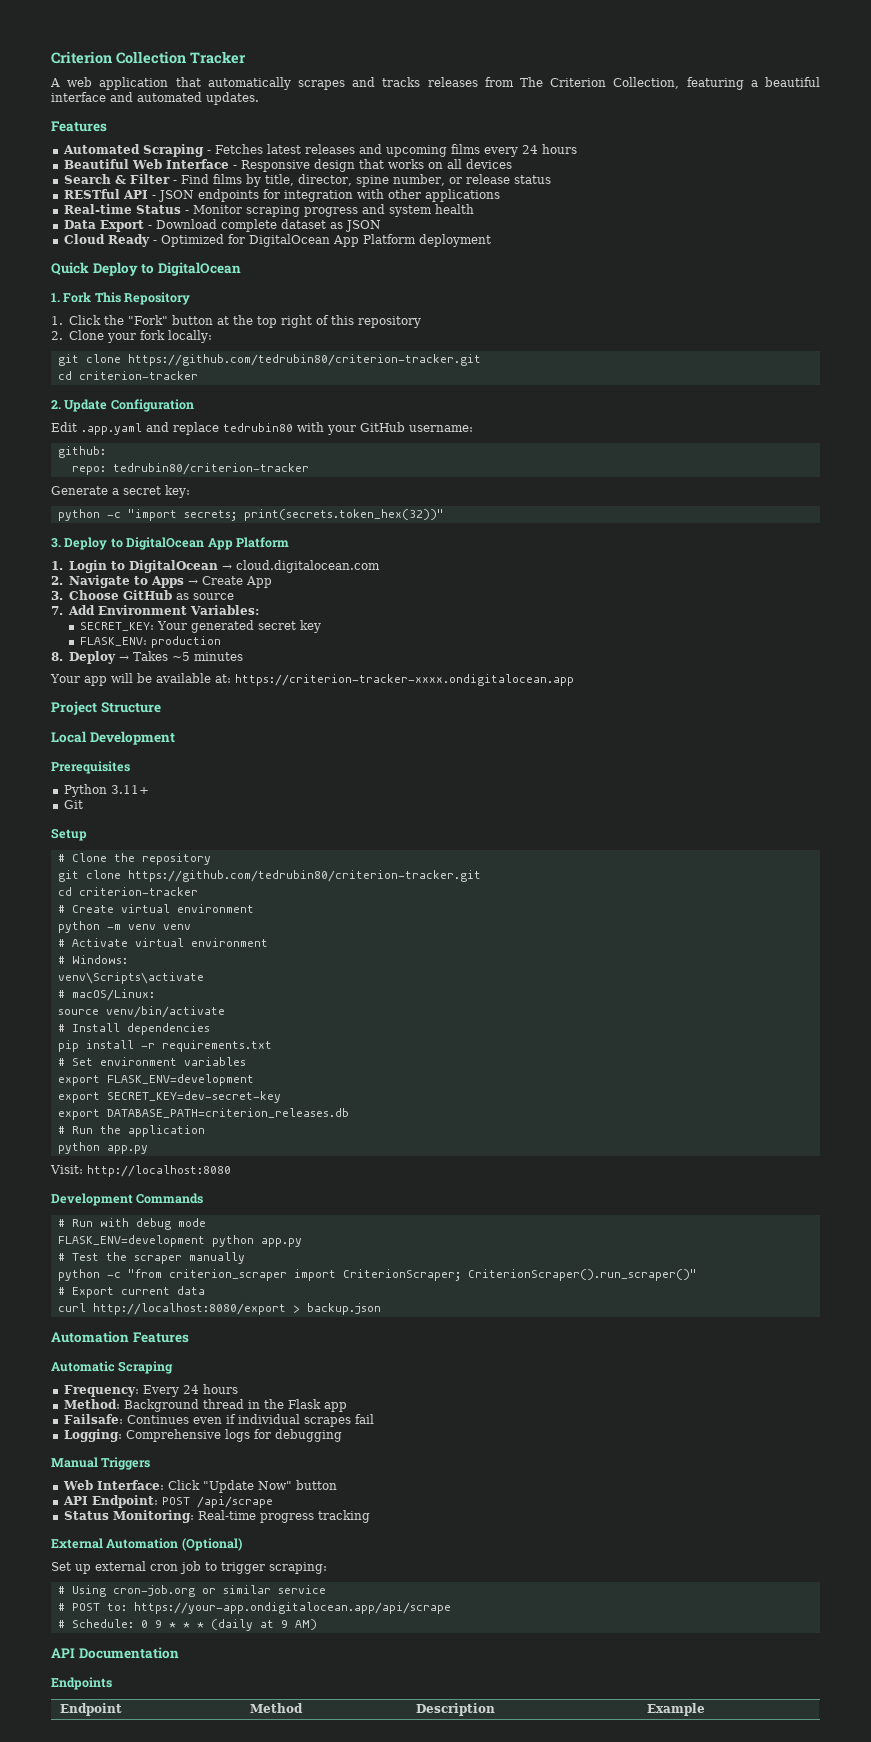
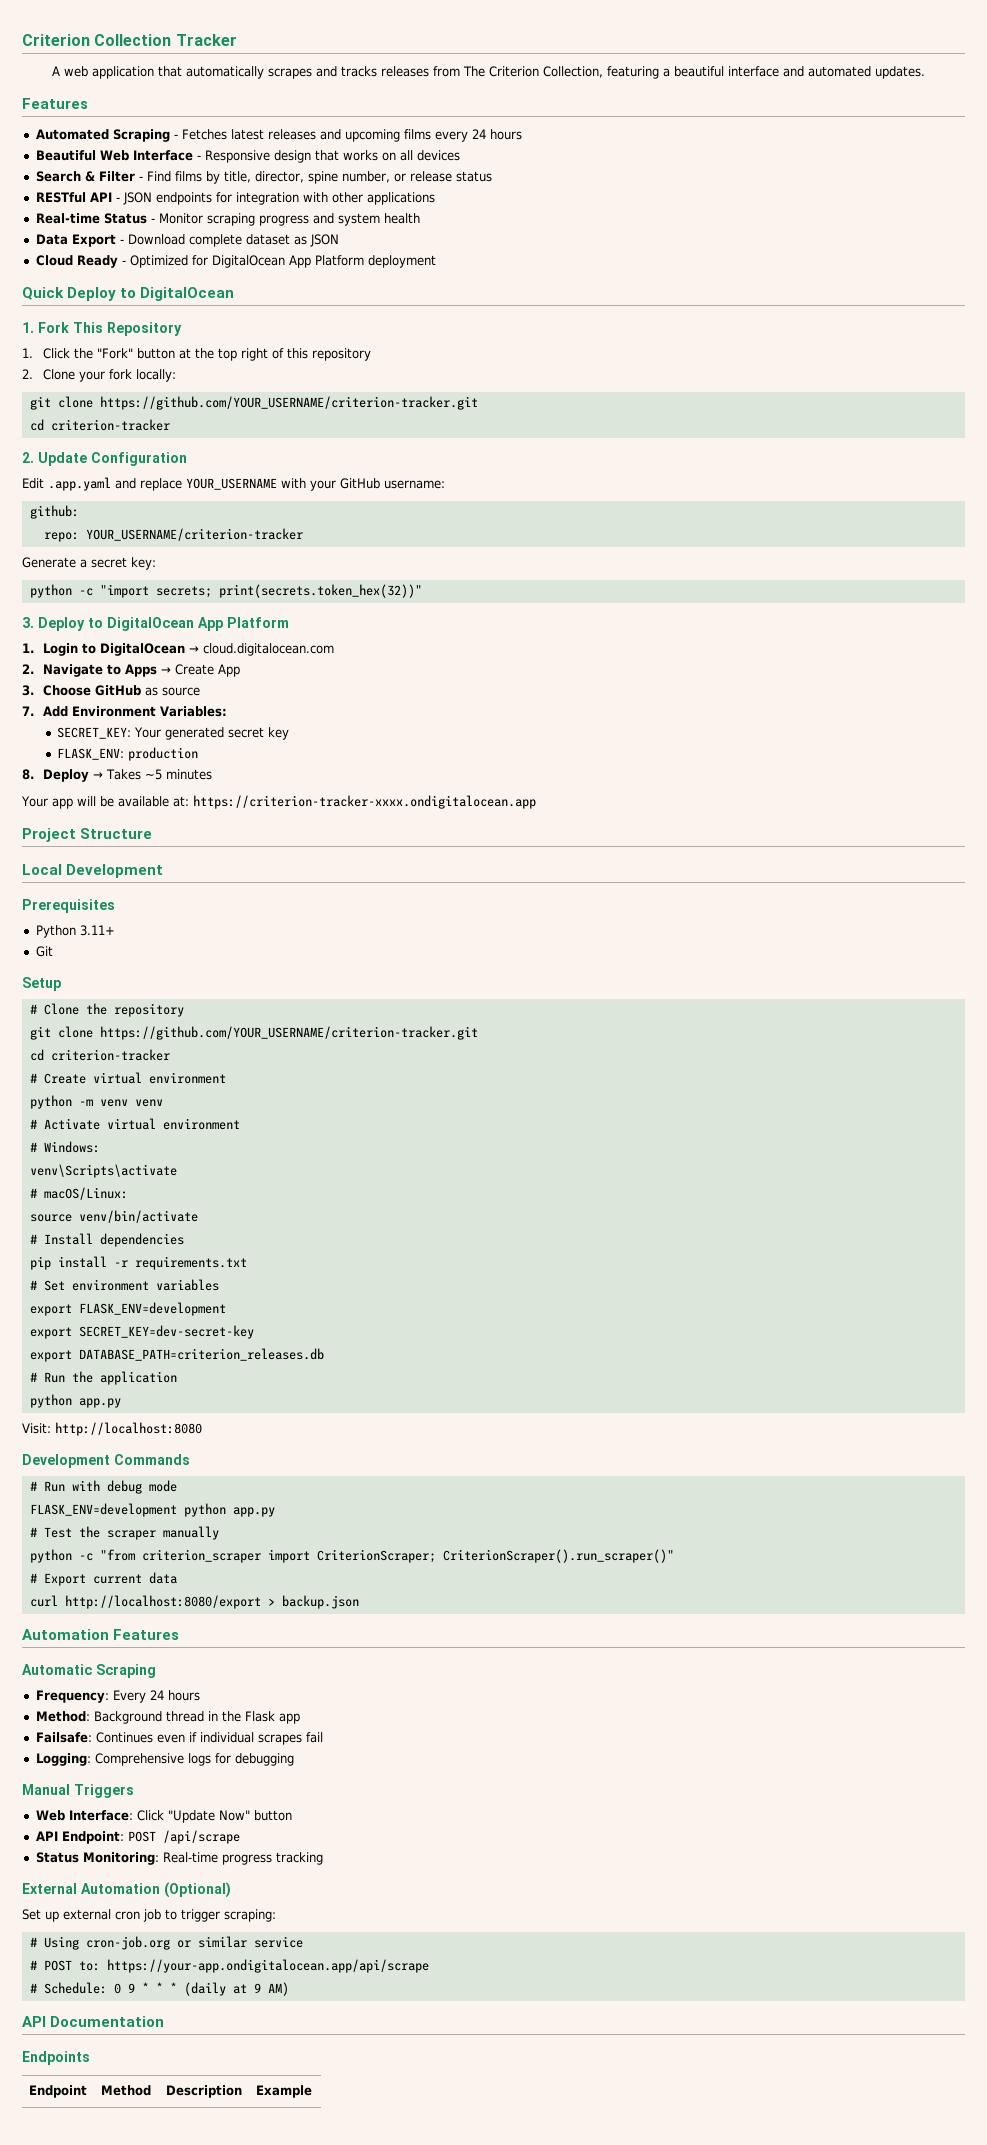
  2. Clone your fork locally:
- git clone https://github.com/tedrubin80/criterion-tracker.git
+ git clone https://github.com/YOUR_USERNAME/criterion-tracker.git
- Edit .app.yaml and replace tedrubin80 with your GitHub username:
+ Edit .app.yaml and replace YOUR_USERNAME with your GitHub username:
- repo: tedrubin80/criterion-tracker
+ repo: YOUR_USERNAME/criterion-tracker
  # Clone the repository
- git clone https://github.com/tedrubin80/criterion-tracker.git
+ git clone https://github.com/YOUR_USERNAME/criterion-tracker.git

